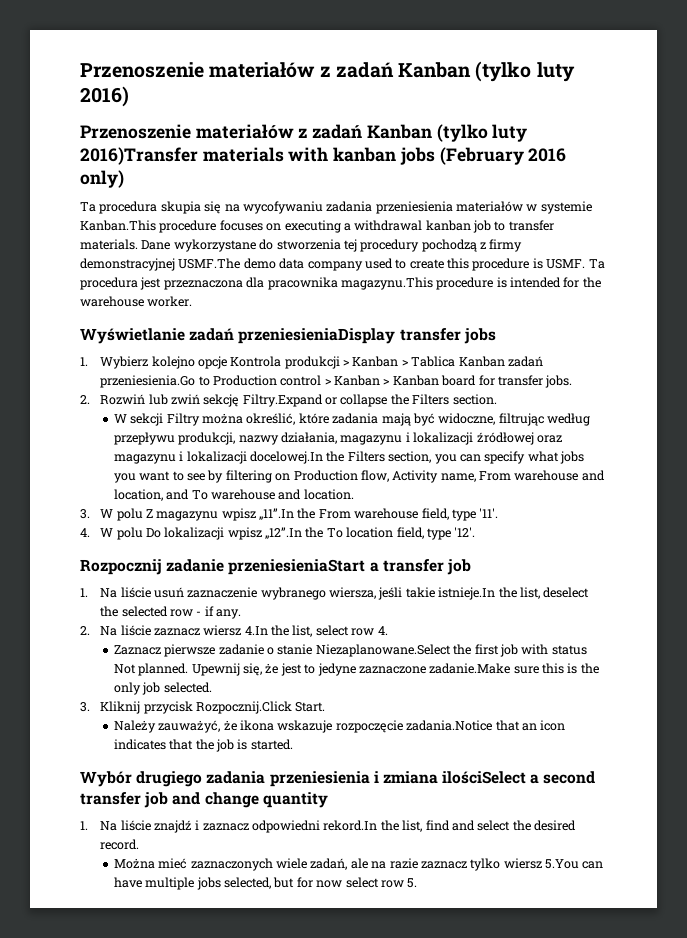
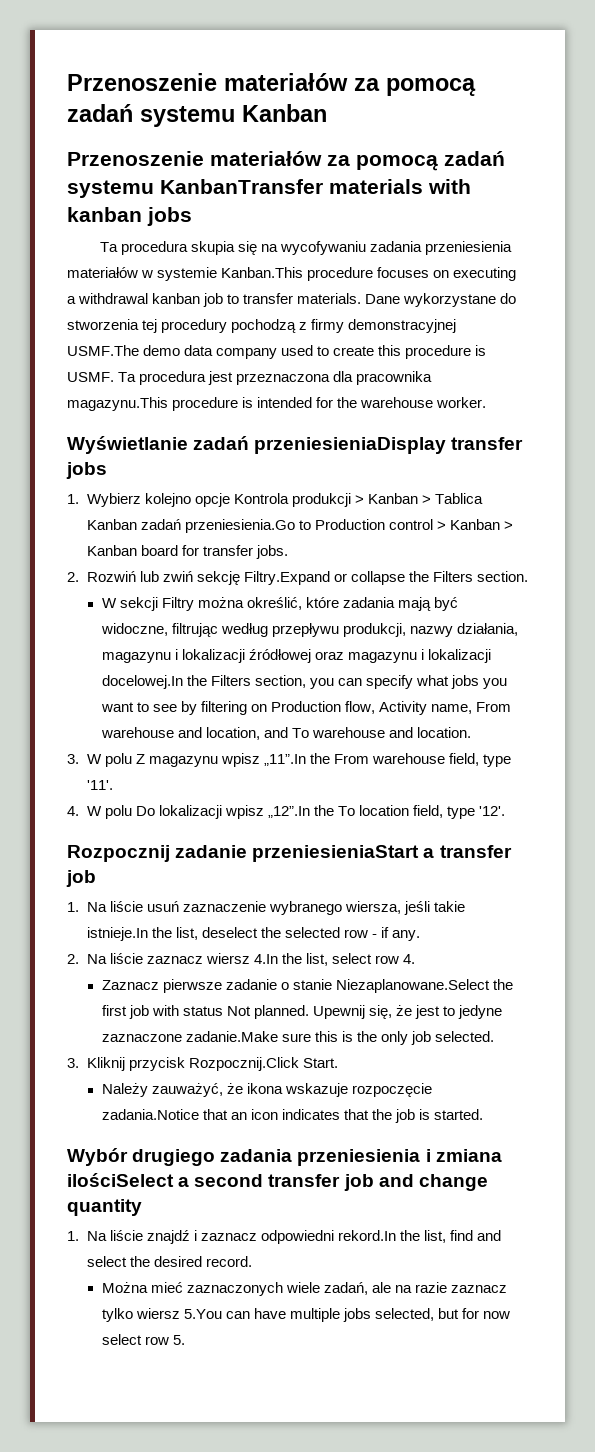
- Przenoszenie materiałów z zadań Kanban (tylko luty 2016)
- Przenoszenie materiałów z zadań Kanban (tylko luty 2016)Transfer materials with kanban jobs (February 2016 only)
+ Przenoszenie materiałów za pomocą zadań systemu Kanban
+ Przenoszenie materiałów za pomocą zadań systemu KanbanTransfer materials with kanban jobs

